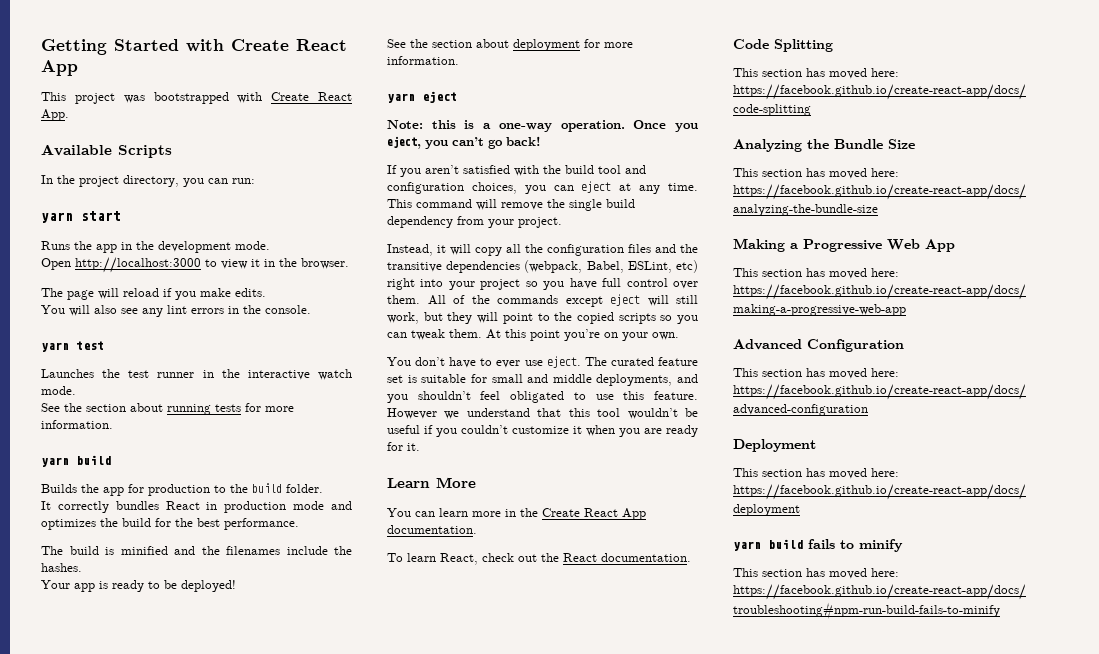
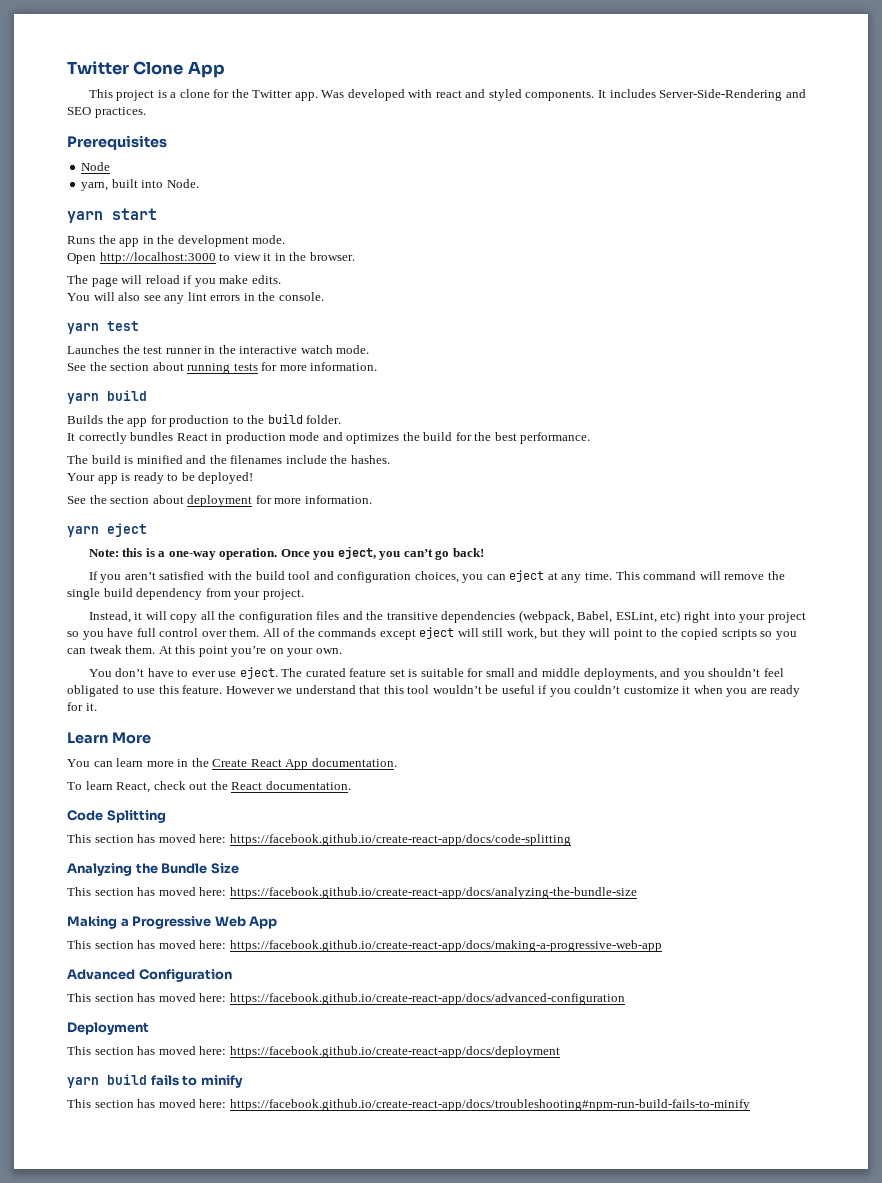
- Getting Started with Create React App
- This project was bootstrapped with Create React App.
- Available Scripts
- In the project directory, you can run:
+ Twitter Clone App
+ This project is a clone for the Twitter app. Was developed with react and styled components. It includes Server-Side-Rendering and SEO practices.
+ Prerequisites
+ Node
+ yarn, built into Node.

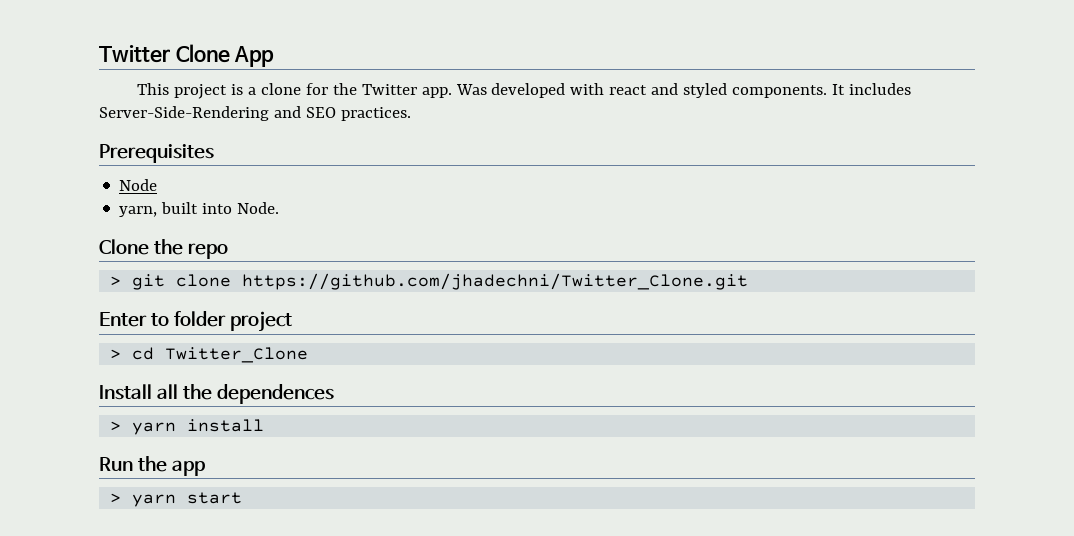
- yarn start
- Runs the app in the development mode.
- Open http://localhost:3000 to view it in the browser.
- The page will reload if you make edits.
- You will also see any lint errors in the console.
- yarn test
- Launches the test runner in the interactive watch mode.
- See the section about running tests for more information.
- yarn build
- Builds the app for production to the build folder.
- It correctly bundles React in production mode and optimizes the build for the best performance.
- The build is minified and the filenames include the hashes.
- Your app is ready to be deployed!
- See the section about deployment for more information.
- yarn eject
- Note: this is a one-way operation. Once you eject, you can’t go back!
- If you aren’t satisfied with the build tool and configuration choices, you can eject at any time. This command will remove the single build dependency from your project.
- Instead, it will copy all the configuration files and the transitive dependencies (webpack, Babel, ESLint, etc) right into your project so you have full control over them. All of the commands except eject will still work, but they will point to the copied scripts so you can tweak them. At this point you’re on your own.
- You don’t have to ever use eject. The curated feature set is suitable for small and middle deployments, and you shouldn’t feel obligated to use this feature. However we understand that this tool wouldn’t be useful if you couldn’t customize it when you are ready for it.
- Learn More
- You can learn more in the Create React App documentation.
- To learn React, check out the React documentation.
- Code Splitting
- This section has moved here: https://facebook.github.io/create-react-app/docs/code-splitting
- Analyzing the Bundle Size
- This section has moved here: https://facebook.github.io/create-react-app/docs/analyzing-the-bundle-size
- Making a Progressive Web App
- This section has moved here: https://facebook.github.io/create-react-app/docs/making-a-progressive-web-app
- Advanced Configuration
- This section has moved here: https://facebook.github.io/create-react-app/docs/advanced-configuration
- Deployment
- This section has moved here: https://facebook.github.io/create-react-app/docs/deployment
- yarn build fails to minify
- This section has moved here: https://facebook.github.io/create-react-app/docs/troubleshooting#npm-run-build-fails-to-minify
+ Clone the repo
+ > git clone https://github.com/jhadechni/Twitter_Clone.git
+ Enter to folder project
+ > cd Twitter_Clone
+ Install all the dependences
+ > yarn install
+ Run the app
+ > yarn start

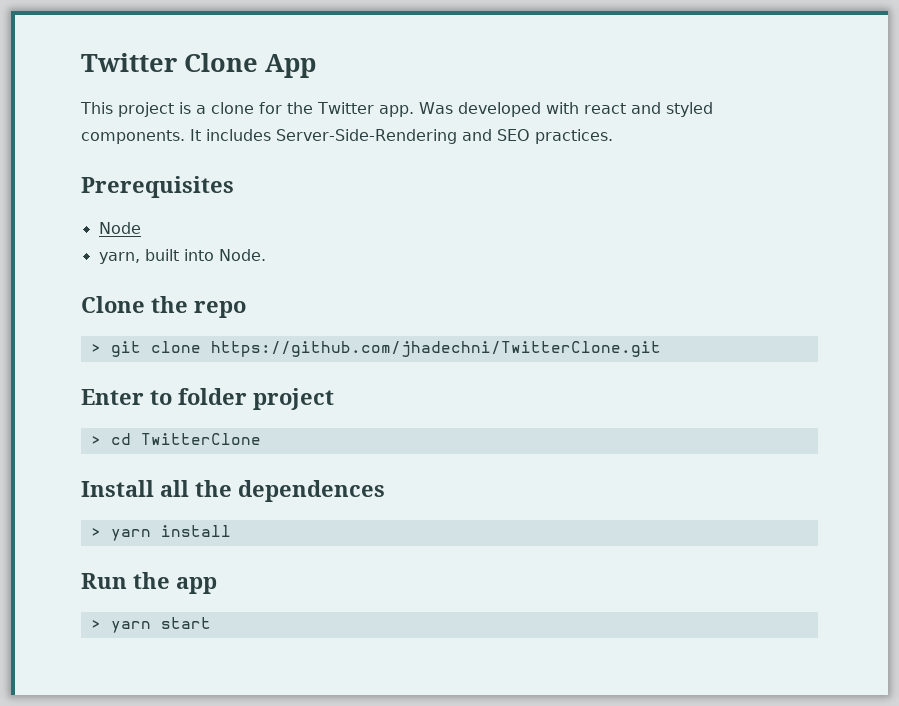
- > git clone https://github.com/jhadechni/Twitter_Clone.git
+ > git clone https://github.com/jhadechni/TwitterClone.git
- > cd Twitter_Clone
+ > cd TwitterClone

